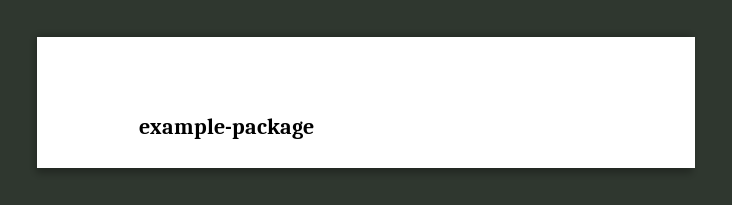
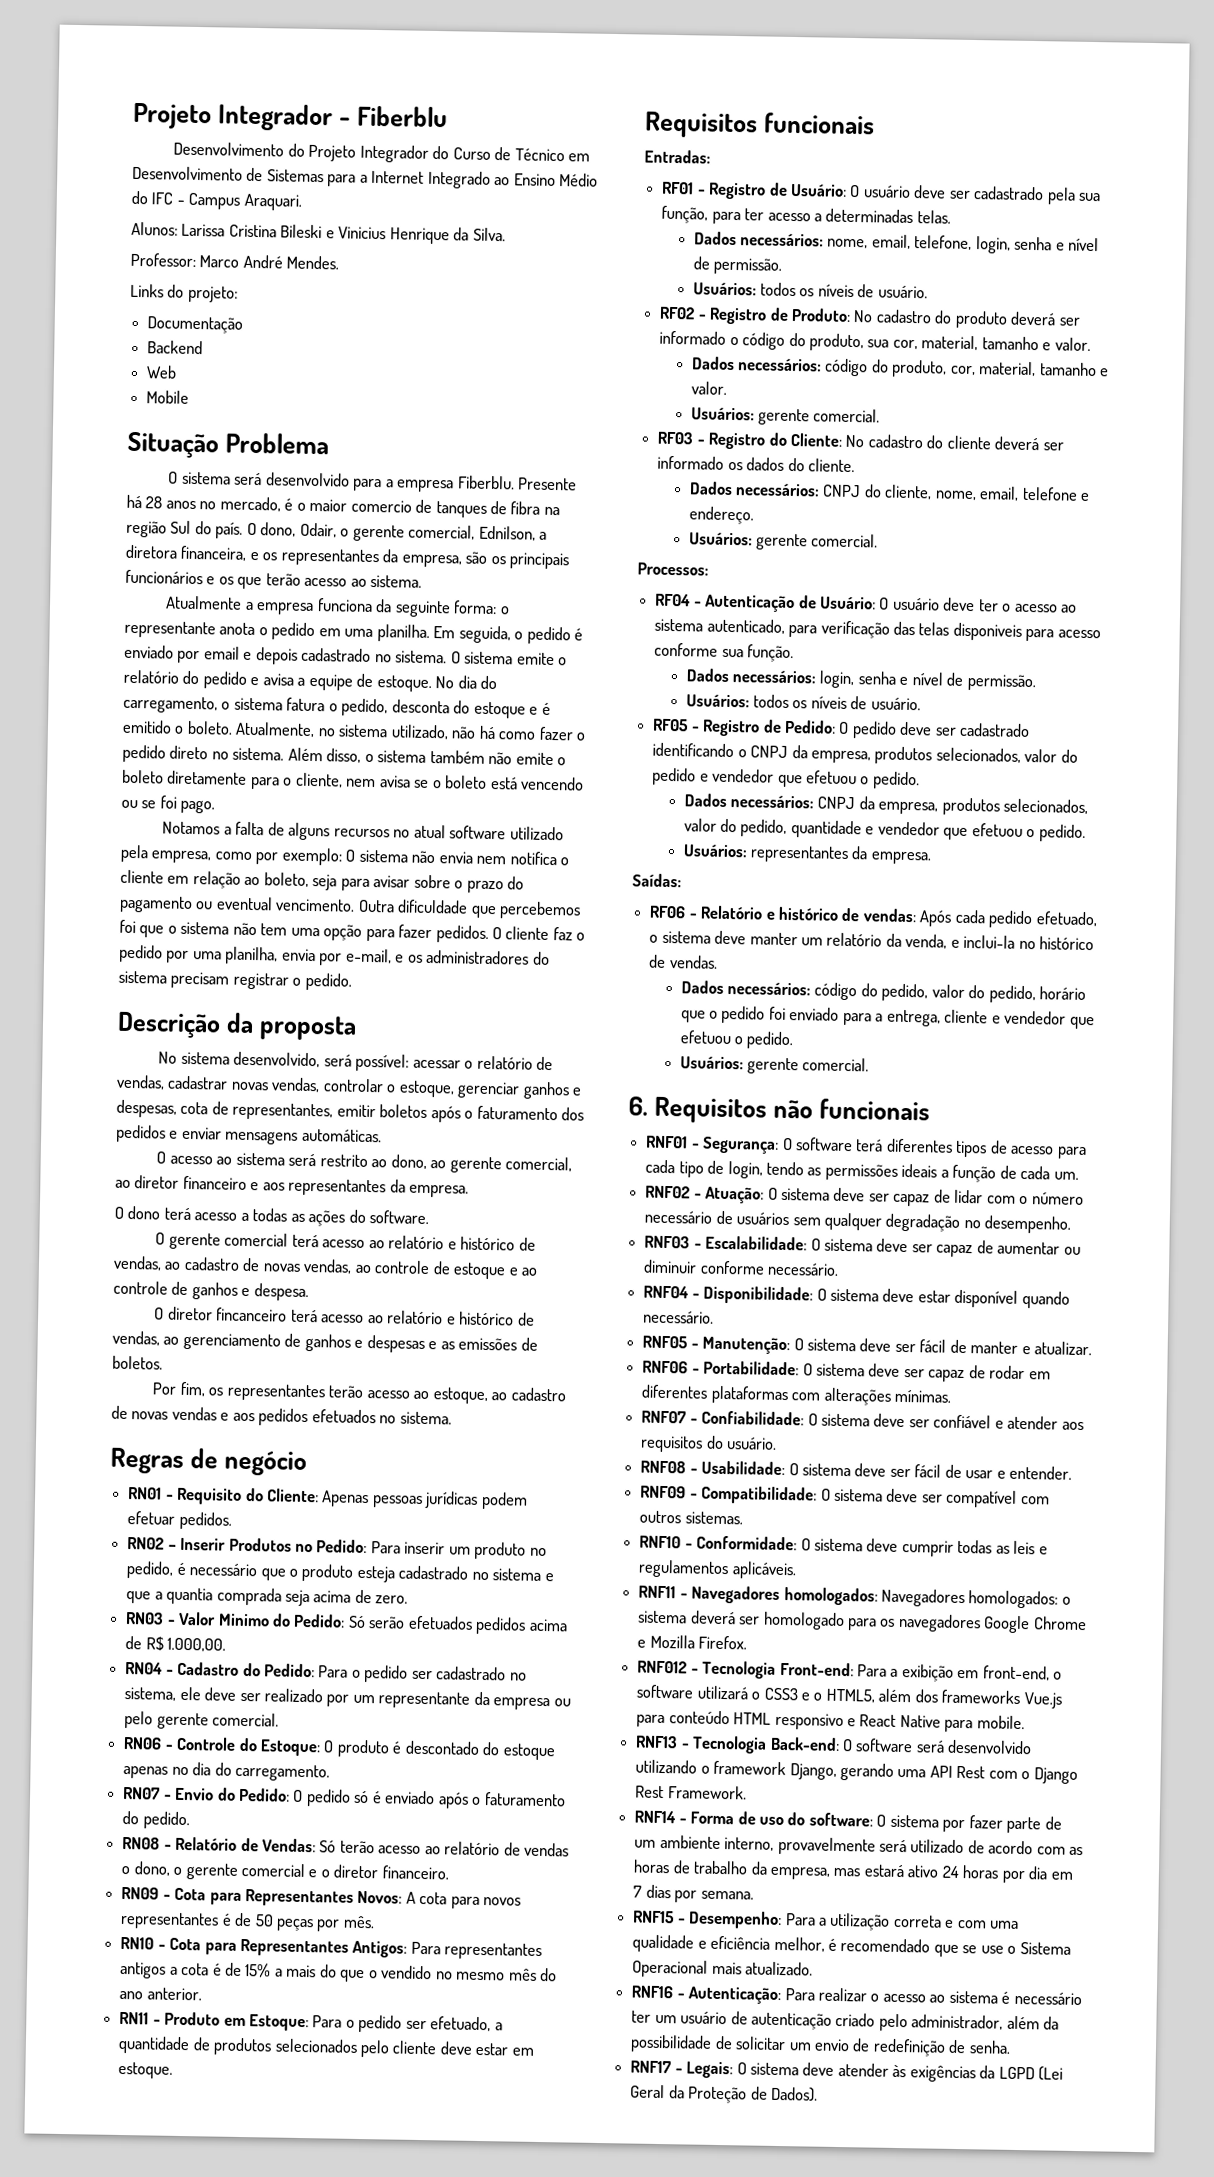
- example-package
+ Projeto Integrador - Fiberblu
+ Desenvolvimento do Projeto Integrador do Curso de Técnico em Desenvolvimento de Sistemas para a Internet Integrado ao Ensino Médio do IFC - Campus Araquari.
+ Alunos: Larissa Cristina Bileski e Vinicius Henrique da Silva.
+ Professor: Marco André Mendes.
+ Links do projeto:
+ Documentação
+ Backend
+ Web
+ Mobile
+ Situação Problema
+ O sistema será desenvolvido para a empresa Fiberblu. Presente há 28 anos no mercado, é o maior comercio de tanques de fibra na região Sul do país. O dono, Odair, o gerente comercial, Ednilson, a diretora financeira, e os representantes da empresa, são os principais funcionários e os que terão acesso ao sistema.
+ Atualmente a empresa funciona da seguinte forma: o representante anota o pedido em uma planilha. Em seguida, o pedido é enviado por email e depois cadastrado no sistema. O sistema emite o relatório do pedido e avisa a equipe de estoque. No dia do carregamento, o sistema fatura o pedido, desconta do estoque e é emitido o boleto. Atualmente, no sistema utilizado, não há como fazer o pedido direto no sistema. Além disso, o sistema também não emite o boleto diretamente para o cliente, nem avisa se o boleto está vencendo ou se foi pago.
+ Notamos a falta de alguns recursos no atual software utilizado pela empresa, como por exemplo: O sistema não envia nem notifica o cliente em relação ao boleto, seja para avisar sobre o prazo do pagamento ou eventual vencimento. Outra dificuldade que percebemos foi que o sistema não tem uma opção para fazer pedidos. O cliente faz o pedido por uma planilha, envia por e-mail, e os administradores do sistema precisam registrar o pedido.
+ Descrição da proposta
+ No sistema desenvolvido, será possível: acessar o relatório de vendas, cadastrar novas vendas, controlar o estoque, gerenciar ganhos e despesas, cota de representantes, emitir boletos após o faturamento dos pedidos e enviar mensagens automáticas.
+ O acesso ao sistema será restrito ao dono, ao gerente comercial, ao diretor financeiro e aos representantes da empresa.
+ O dono terá acesso a todas as ações do software.
+ O gerente comercial terá acesso ao relatório e histórico de vendas, ao cadastro de novas vendas, ao controle de estoque e ao controle de ganhos e despesa.
+ O diretor fincanceiro terá acesso ao relatório e histórico de vendas, ao gerenciamento de ganhos e despesas e as emissões de boletos.
+ Por fim, os representantes terão acesso ao estoque, ao cadastro de novas vendas e aos pedidos efetuados no sistema.
+ Regras de negócio
+ RN01 - Requisito do Cliente: Apenas pessoas jurídicas podem efetuar pedidos.
+ RN02 – Inserir Produtos no Pedido: Para inserir um produto no pedido, é necessário que o produto esteja cadastrado no sistema e que a quantia comprada seja acima de zero.
+ RN03 - Valor Minimo do Pedido: Só serão efetuados pedidos acima de R$ 1.000,00.
+ RN04 - Cadastro do Pedido: Para o pedido ser cadastrado no sistema, ele deve ser realizado por um representante da empresa ou pelo gerente comercial.
+ RN06 - Controle do Estoque: O produto é descontado do estoque apenas no dia do carregamento.
+ RN07 - Envio do Pedido: O pedido só é enviado após o faturamento do pedido.
+ RN08 - Relatório de Vendas: Só terão acesso ao relatório de vendas o dono, o gerente comercial e o diretor financeiro.
+ RN09 - Cota para Representantes Novos: A cota para novos representantes é de 50 peças por mês.
+ RN10 - Cota para Representantes Antigos: Para representantes antigos a cota é de 15% a mais do que o vendido no mesmo mês do ano anterior.
+ RN11 - Produto em Estoque: Para o pedido ser efetuado, a quantidade de produtos selecionados pelo cliente deve estar em estoque.
+ Requisitos funcionais
+ Entradas:
+ RF01 - Registro de Usuário: O usuário deve ser cadastrado pela sua função, para ter acesso a determinadas telas.
+ Dados necessários: nome, email, telefone, login, senha e nível de permissão.
+ Usuários: todos os níveis de usuário.
+ RF02 - Registro de Produto: No cadastro do produto deverá ser informado o código do produto, sua cor, material, tamanho e valor.
+ Dados necessários: código do produto, cor, material, tamanho e valor.
+ Usuários: gerente comercial.
+ RF03 - Registro do Cliente: No cadastro do cliente deverá ser informado os dados do cliente.
+ Dados necessários: CNPJ do cliente, nome, email, telefone e endereço.
+ Usuários: gerente comercial.
+ Processos:
+ RF04 - Autenticação de Usuário: O usuário deve ter o acesso ao sistema autenticado, para verificação das telas disponiveis para acesso conforme sua função.
+ Dados necessários: login, senha e nível de permissão.
+ Usuários: todos os níveis de usuário.
+ RF05 - Registro de Pedido: O pedido deve ser cadastrado identificando o CNPJ da empresa, produtos selecionados, valor do pedido e vendedor que efetuou o pedido.
+ Dados necessários: CNPJ da empresa, produtos selecionados, valor do pedido, quantidade e vendedor que efetuou o pedido.
+ Usuários: representantes da empresa.
+ Saídas:
+ RF06 - Relatório e histórico de vendas: Após cada pedido efetuado, o sistema deve manter um relatório da venda, e inclui-la no histórico de vendas.
+ Dados necessários: código do pedido, valor do pedido, horário que o pedido foi enviado para a entrega, cliente e vendedor que efetuou o pedido.
+ Usuários: gerente comercial.
+ 6. Requisitos não funcionais
+ RNF01 - Segurança: O software terá diferentes tipos de acesso para cada tipo de login, tendo as permissões ideais a função de cada um.
+ RNF02 - Atuação: O sistema deve ser capaz de lidar com o número necessário de usuários sem qualquer degradação no desempenho.
+ RNF03 - Escalabilidade: O sistema deve ser capaz de aumentar ou diminuir conforme necessário.
+ RNF04 - Disponibilidade: O sistema deve estar disponível quando necessário.
+ RNF05 - Manutenção: O sistema deve ser fácil de manter e atualizar.
+ RNF06 - Portabilidade: O sistema deve ser capaz de rodar em diferentes plataformas com alterações mínimas.
+ RNF07 - Confiabilidade: O sistema deve ser confiável e atender aos requisitos do usuário.
+ RNF08 - Usabilidade: O sistema deve ser fácil de usar e entender.
+ RNF09 - Compatibilidade: O sistema deve ser compatível com outros sistemas.
+ RNF10 - Conformidade: O sistema deve cumprir todas as leis e regulamentos aplicáveis.
+ RNF11 - Navegadores homologados: Navegadores homologados: o sistema deverá ser homologado para os navegadores Google Chrome e Mozilla Firefox.
+ RNF012 - Tecnologia Front-end: Para a exibição em front-end, o software utilizará o CSS3 e o HTML5, além dos frameworks Vue.js para conteúdo HTML responsivo e React Native para mobile.
+ RNF13 - Tecnologia Back-end: O software será desenvolvido utilizando o framework Django, gerando uma API Rest com o Django Rest Framework.
+ RNF14 - Forma de uso do software: O sistema por fazer parte de um ambiente interno, provavelmente será utilizado de acordo com as horas de trabalho da empresa, mas estará ativo 24 horas por dia em 7 dias por semana.
+ RNF15 - Desempenho: Para a utilização correta e com uma qualidade e eficiência melhor, é recomendado que se use o Sistema Operacional mais atualizado.
+ RNF16 - Autenticação: Para realizar o acesso ao sistema é necessário ter um usuário de autenticação criado pelo administrador, além da possibilidade de solicitar um envio de redefinição de senha.
+ RNF17 - Legais: O sistema deve atender às exigências da LGPD (Lei Geral da Proteção de Dados).

